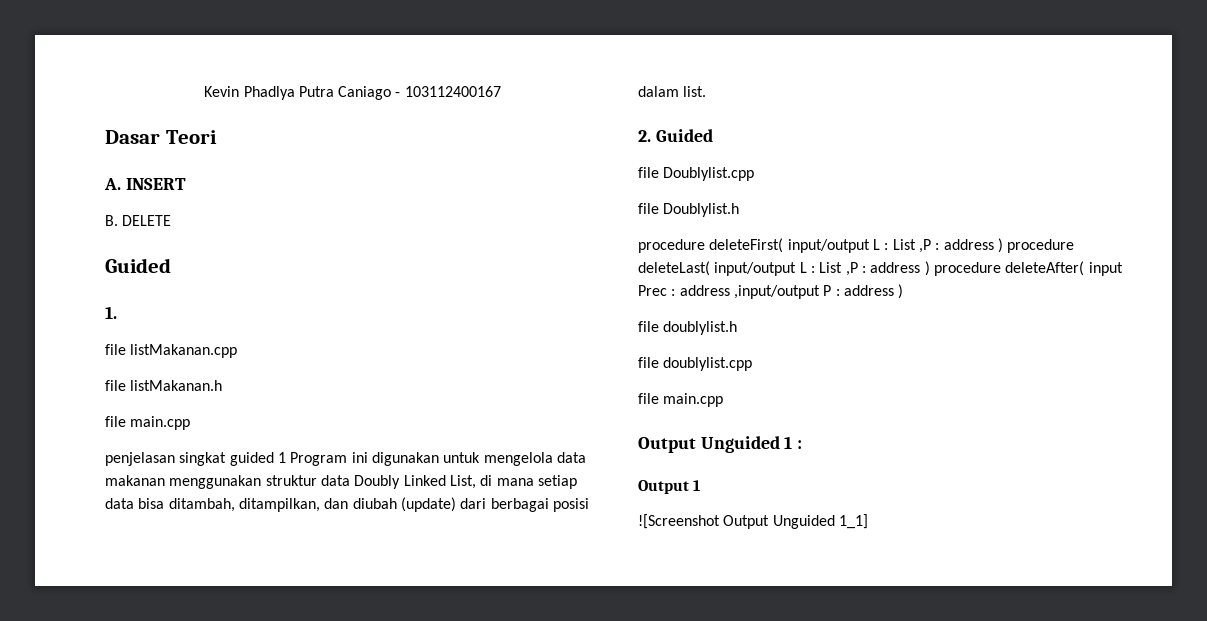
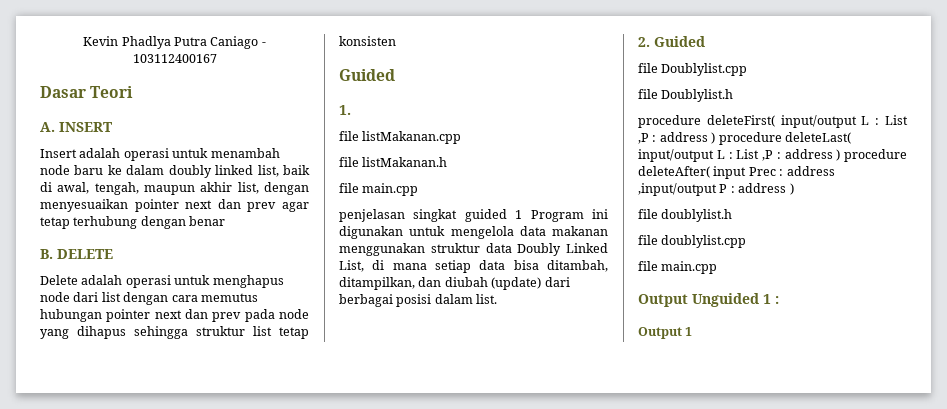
+ Insert adalah operasi untuk menambah node baru ke dalam doubly linked list, baik di awal, tengah, maupun akhir list, dengan menyesuaikan pointer next dan prev agar tetap terhubung dengan benar
  B. DELETE
+ Delete adalah operasi untuk menghapus node dari list dengan cara memutus hubungan pointer next dan prev pada node yang dihapus sehingga struktur list tetap konsisten
- ![Screenshot Output Unguided 1_1]

